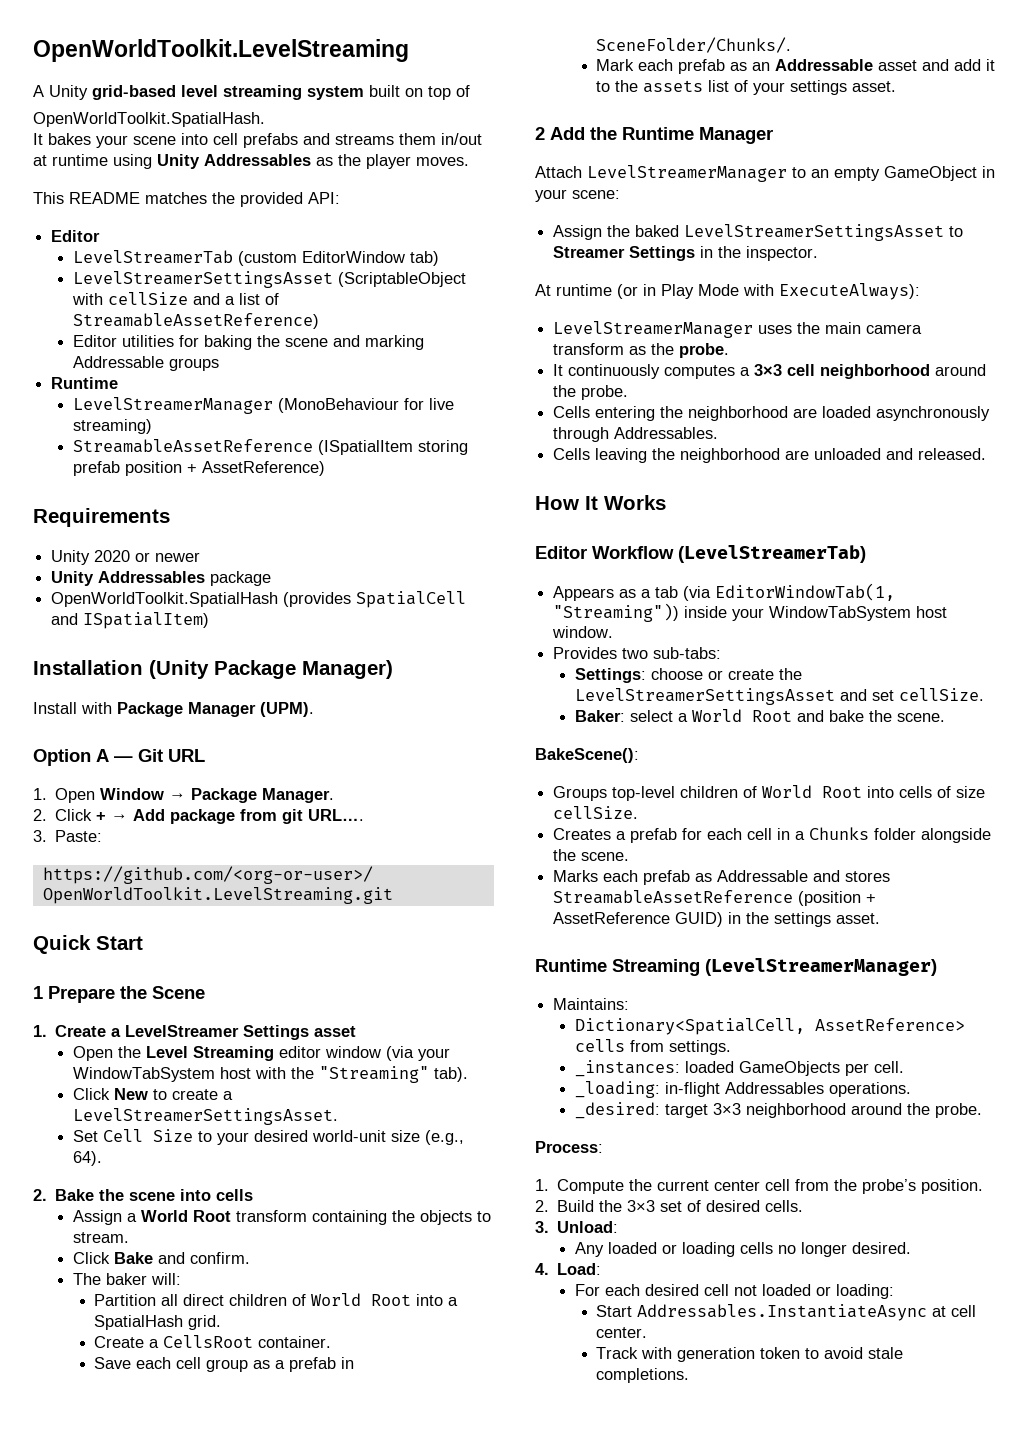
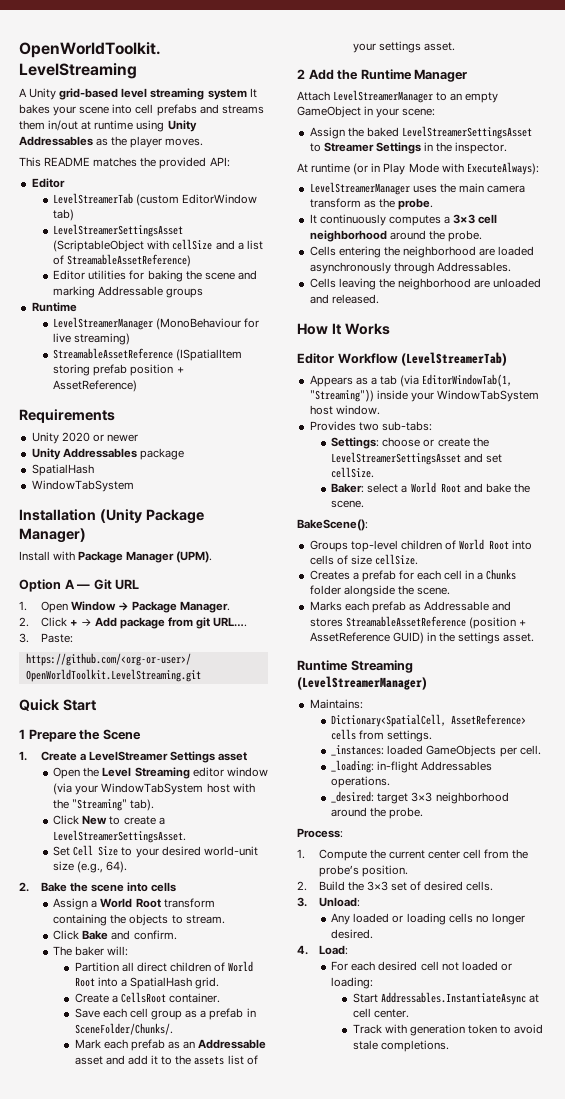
- A Unity grid-based level streaming system built on top of
- OpenWorldToolkit.SpatialHash.
- It bakes your scene into cell prefabs and streams them in/out at runtime using Unity Addressables as the player moves.
+ A Unity grid-based level streaming system It bakes your scene into cell prefabs and streams them in/out at runtime using Unity Addressables as the player moves.
  Unity Addressables package
- OpenWorldToolkit.SpatialHash (provides SpatialCell and ISpatialItem)
+ SpatialHash
+ WindowTabSystem

